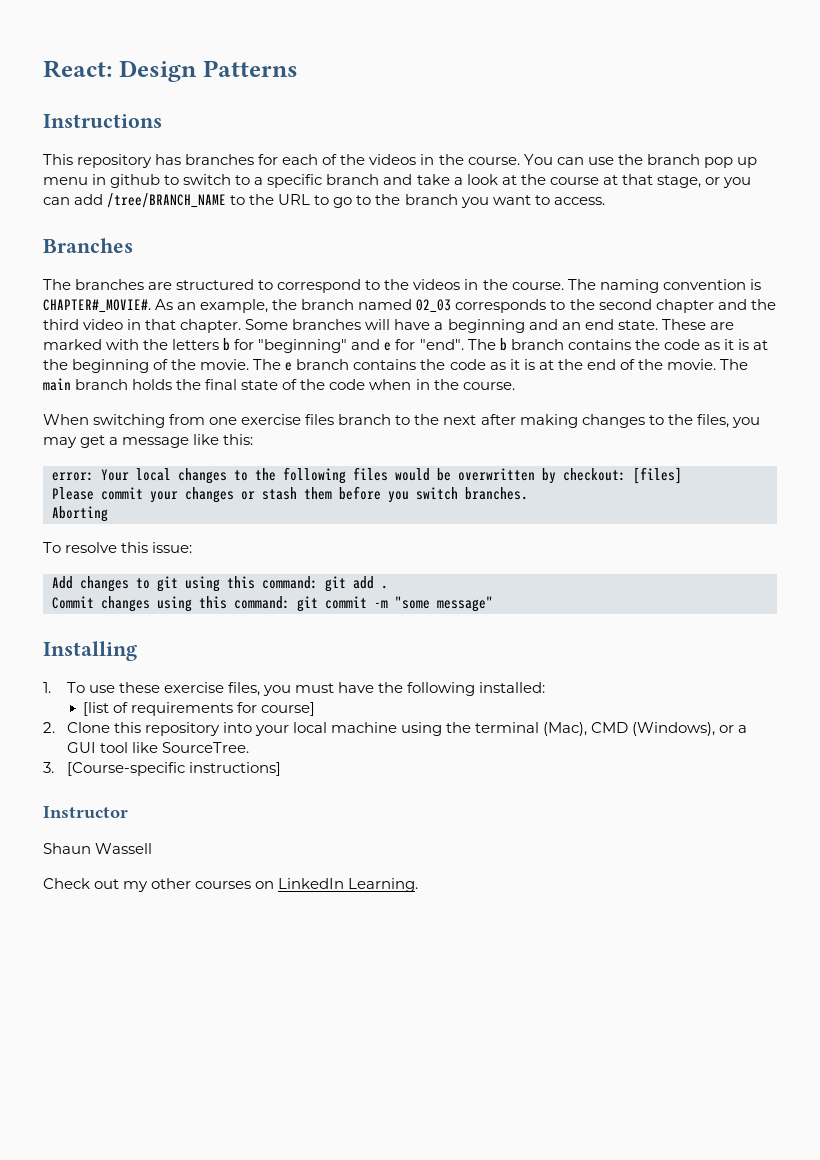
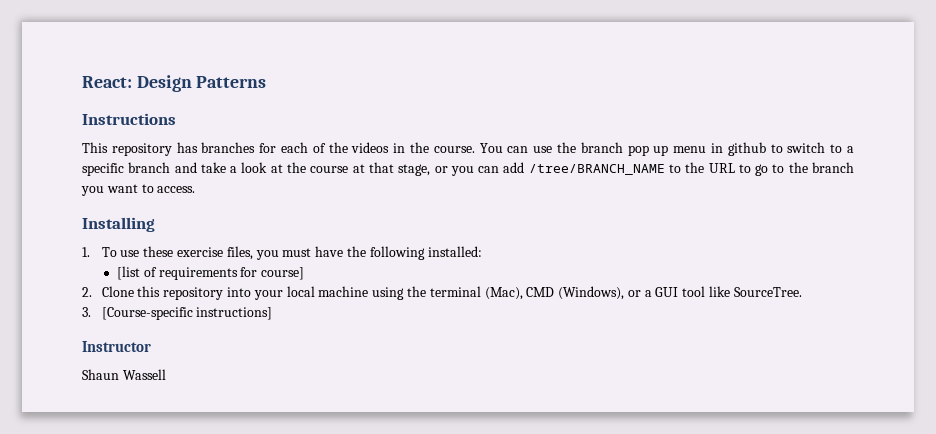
- Branches
- The branches are structured to correspond to the videos in the course. The naming convention is CHAPTER#_MOVIE#. As an example, the branch named 02_03 corresponds to the second chapter and the third video in that chapter. Some branches will have a beginning and an end state. These are marked with the letters b for "beginning" and e for "end". The b branch contains the code as it is at the beginning of the movie. The e branch contains the code as it is at the end of the movie. The main branch holds the final state of the code when in the course.
- When switching from one exercise files branch to the next after making changes to the files, you may get a message like this:
- error: Your local changes to the following files would be overwritten by checkout: [files]
- Please commit your changes or stash them before you switch branches.
- Aborting
- To resolve this issue:
- Add changes to git using this command: git add .
- Commit changes using this command: git commit -m "some message"
- Check out my other courses on LinkedIn Learning.

